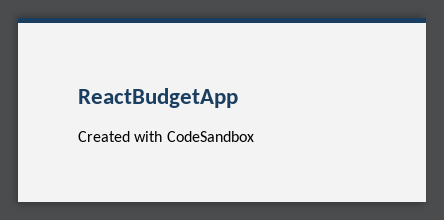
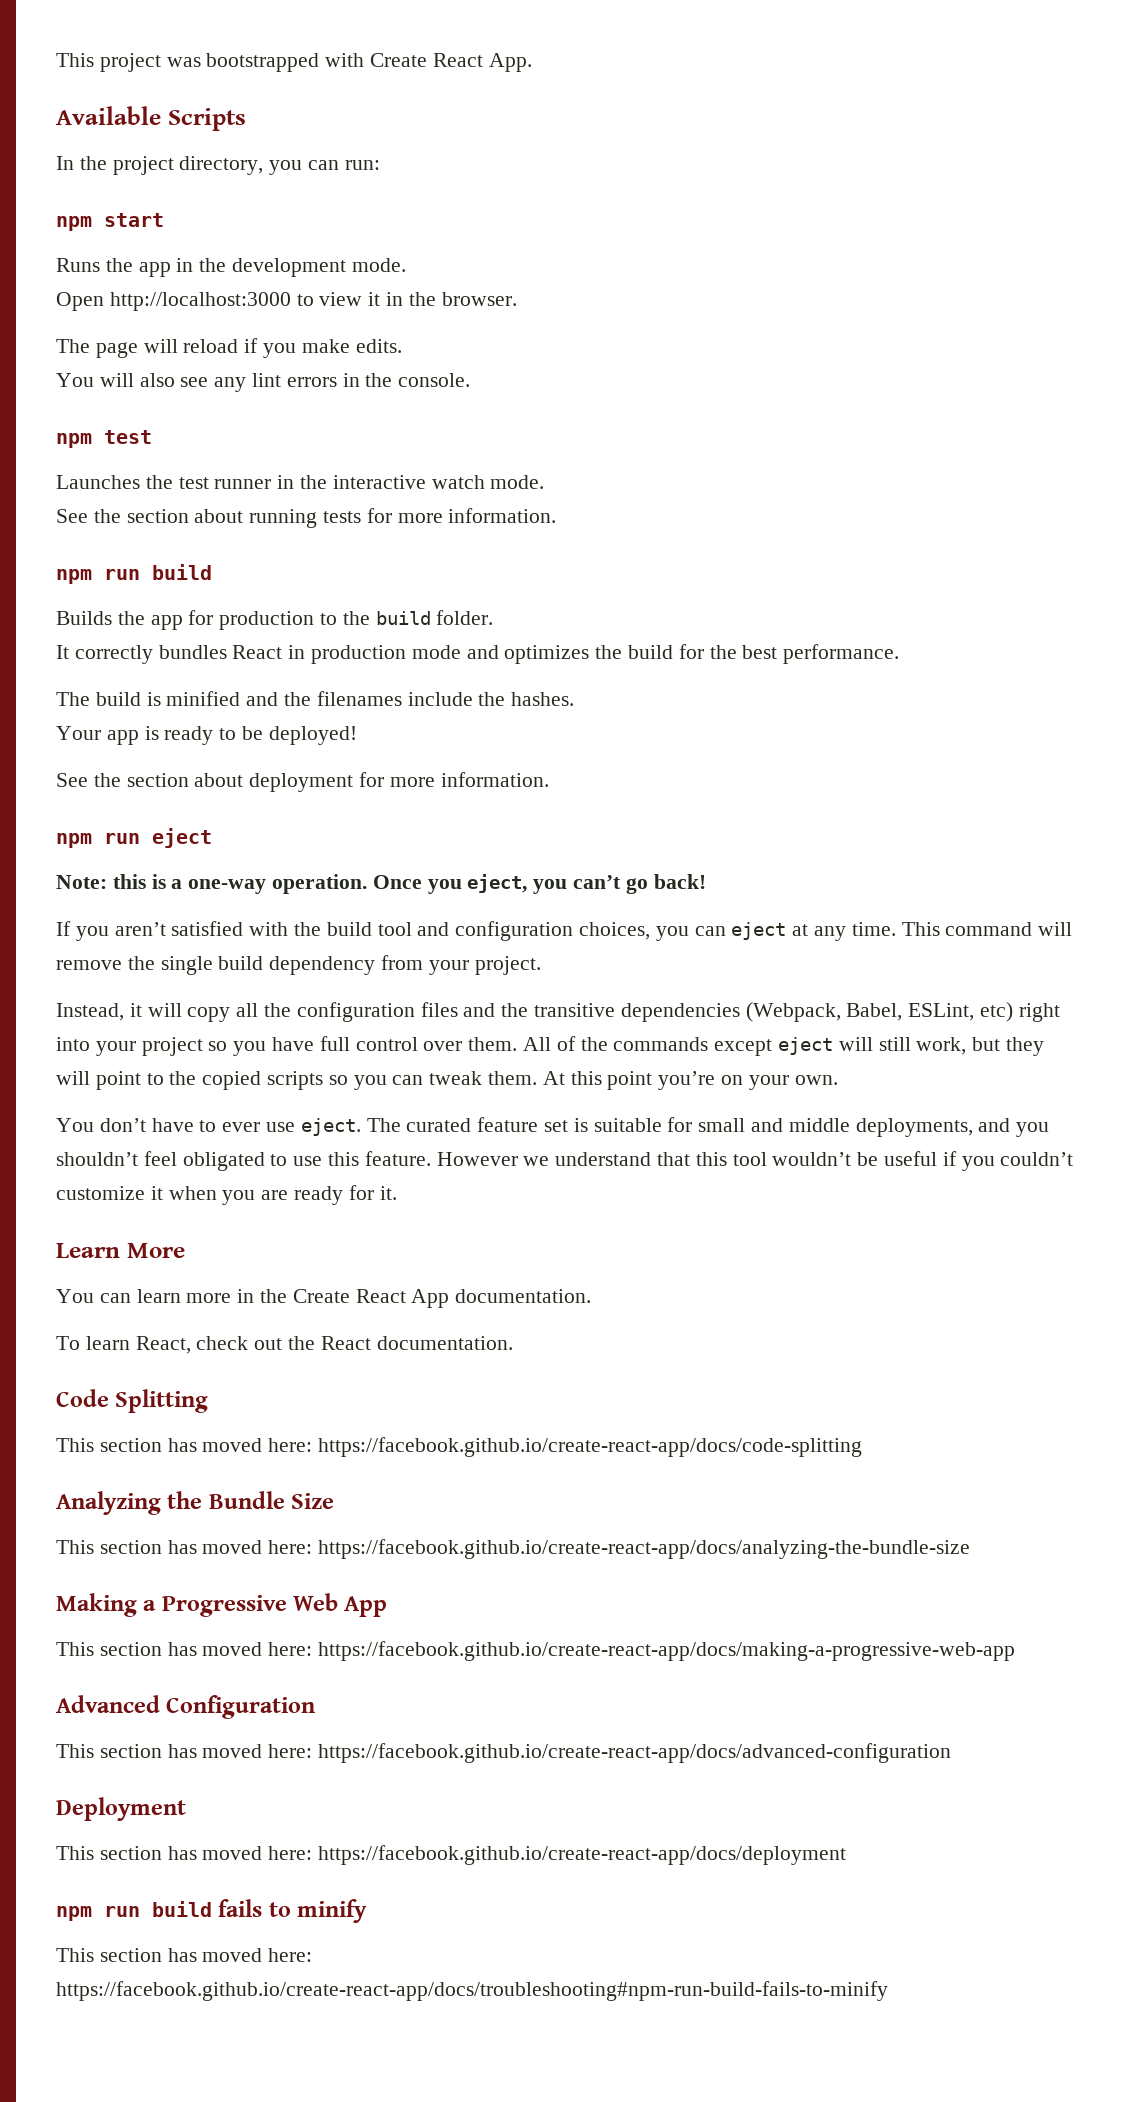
- ReactBudgetApp
- Created with CodeSandbox
+ This project was bootstrapped with Create React App.
+ Available Scripts
+ In the project directory, you can run:
+ npm start
+ Runs the app in the development mode.
+ Open http://localhost:3000 to view it in the browser.
+ The page will reload if you make edits.
+ You will also see any lint errors in the console.
+ npm test
+ Launches the test runner in the interactive watch mode.
+ See the section about running tests for more information.
+ npm run build
+ Builds the app for production to the build folder.
+ It correctly bundles React in production mode and optimizes the build for the best performance.
+ The build is minified and the filenames include the hashes.
+ Your app is ready to be deployed!
+ See the section about deployment for more information.
+ npm run eject
+ Note: this is a one-way operation. Once you eject, you can’t go back!
+ If you aren’t satisfied with the build tool and configuration choices, you can eject at any time. This command will remove the single build dependency from your project.
+ Instead, it will copy all the configuration files and the transitive dependencies (Webpack, Babel, ESLint, etc) right into your project so you have full control over them. All of the commands except eject will still work, but they will point to the copied scripts so you can tweak them. At this point you’re on your own.
+ You don’t have to ever use eject. The curated feature set is suitable for small and middle deployments, and you shouldn’t feel obligated to use this feature. However we understand that this tool wouldn’t be useful if you couldn’t customize it when you are ready for it.
+ Learn More
+ You can learn more in the Create React App documentation.
+ To learn React, check out the React documentation.
+ Code Splitting
+ This section has moved here: https://facebook.github.io/create-react-app/docs/code-splitting
+ Analyzing the Bundle Size
+ This section has moved here: https://facebook.github.io/create-react-app/docs/analyzing-the-bundle-size
+ Making a Progressive Web App
+ This section has moved here: https://facebook.github.io/create-react-app/docs/making-a-progressive-web-app
+ Advanced Configuration
+ This section has moved here: https://facebook.github.io/create-react-app/docs/advanced-configuration
+ Deployment
+ This section has moved here: https://facebook.github.io/create-react-app/docs/deployment
+ npm run build fails to minify
+ This section has moved here: https://facebook.github.io/create-react-app/docs/troubleshooting#npm-run-build-fails-to-minify

